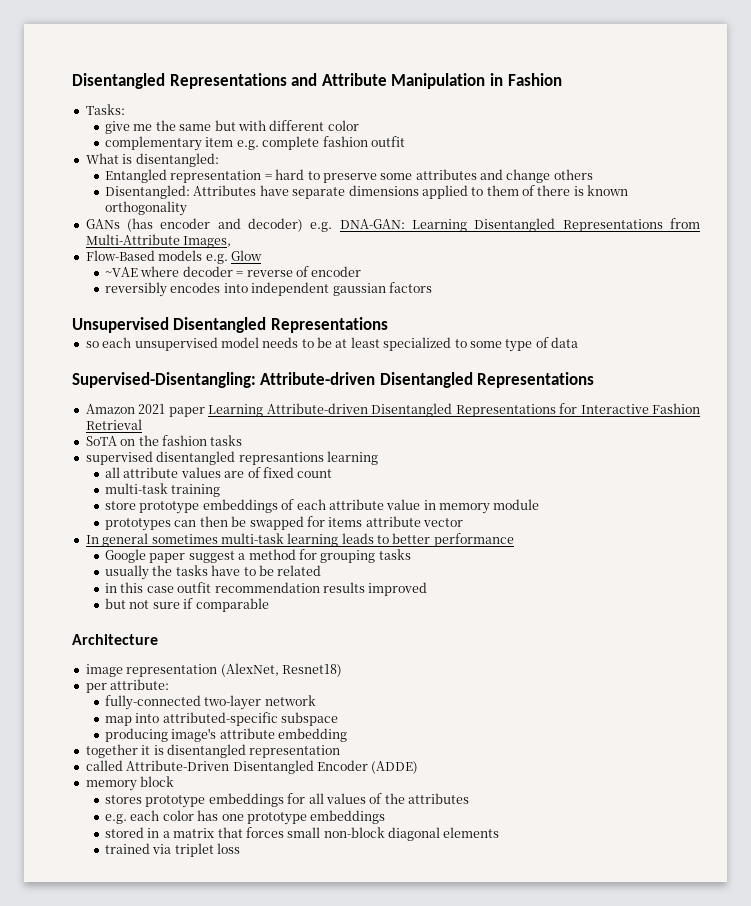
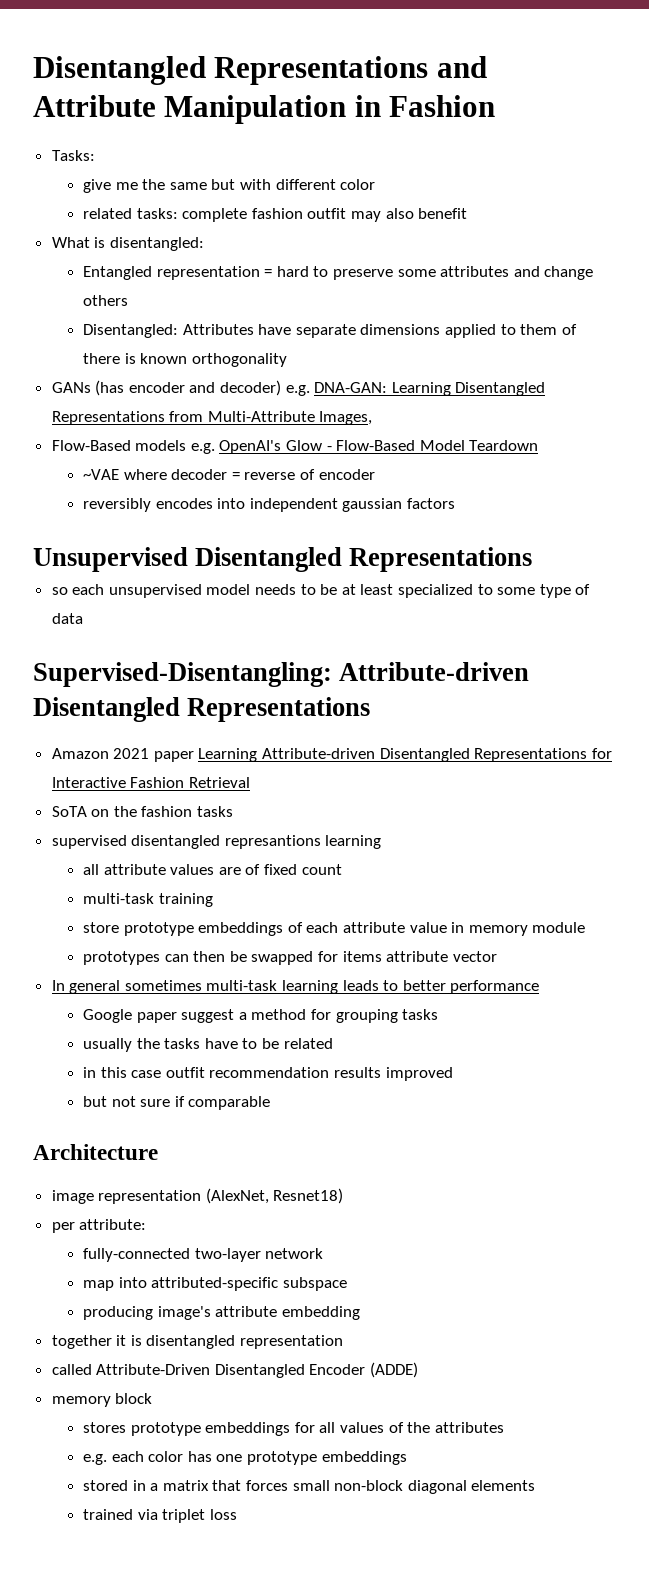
- complementary item e.g. complete fashion outfit
+ related tasks: complete fashion outfit may also benefit
- Flow-Based models e.g. Glow
+ Flow-Based models e.g. OpenAI's Glow - Flow-Based Model Teardown

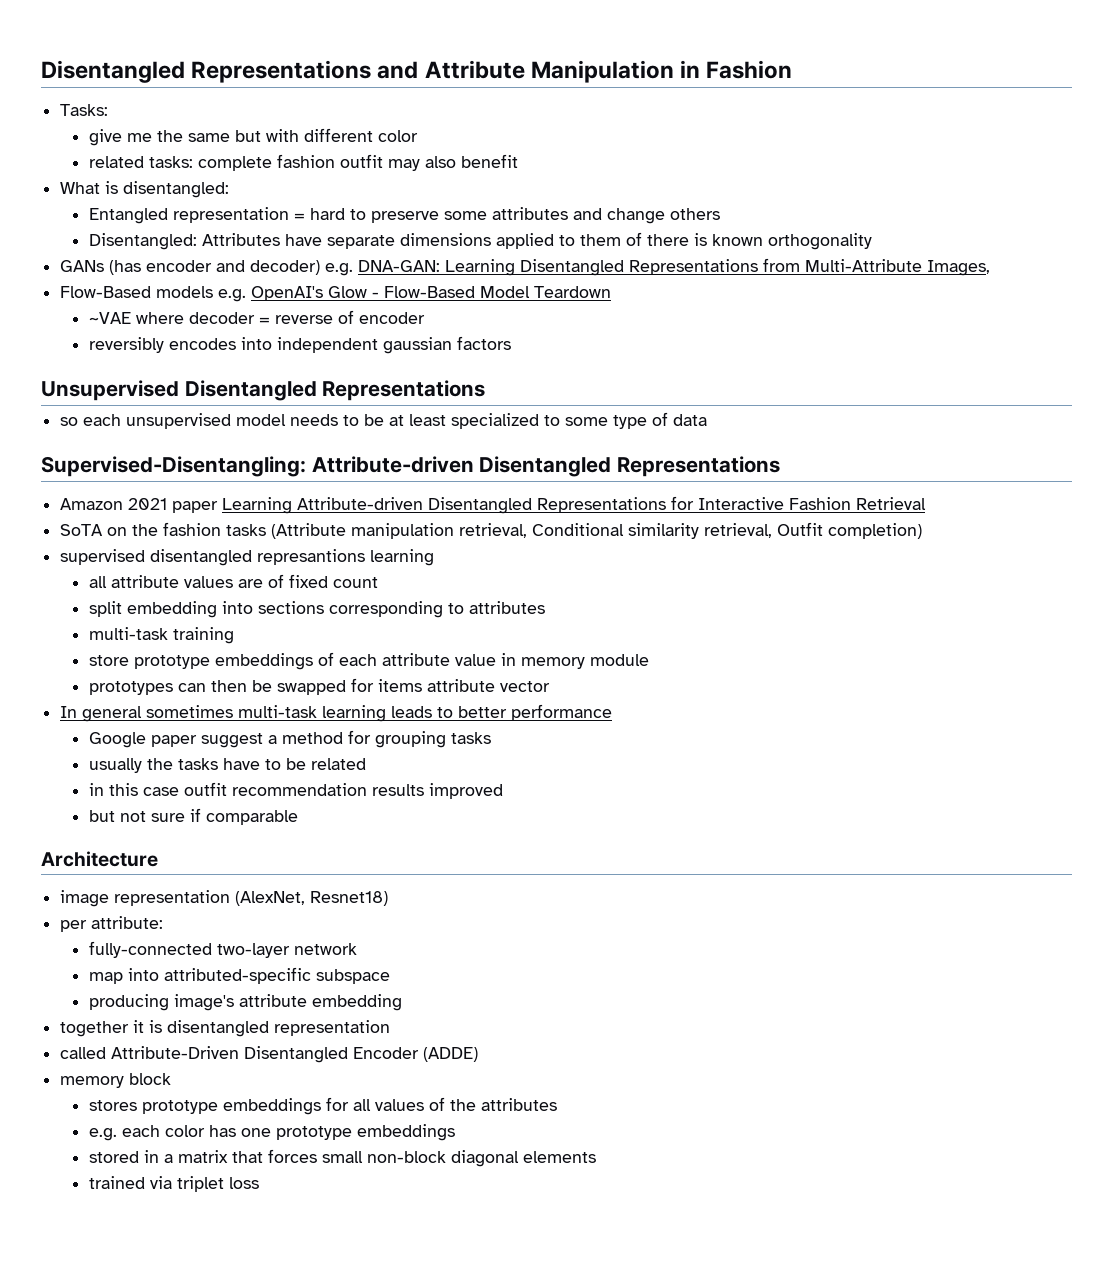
- SoTA on the fashion tasks
+ SoTA on the fashion tasks (Attribute manipulation retrieval, Conditional similarity retrieval, Outfit completion)
+ split embedding into sections corresponding to attributes

